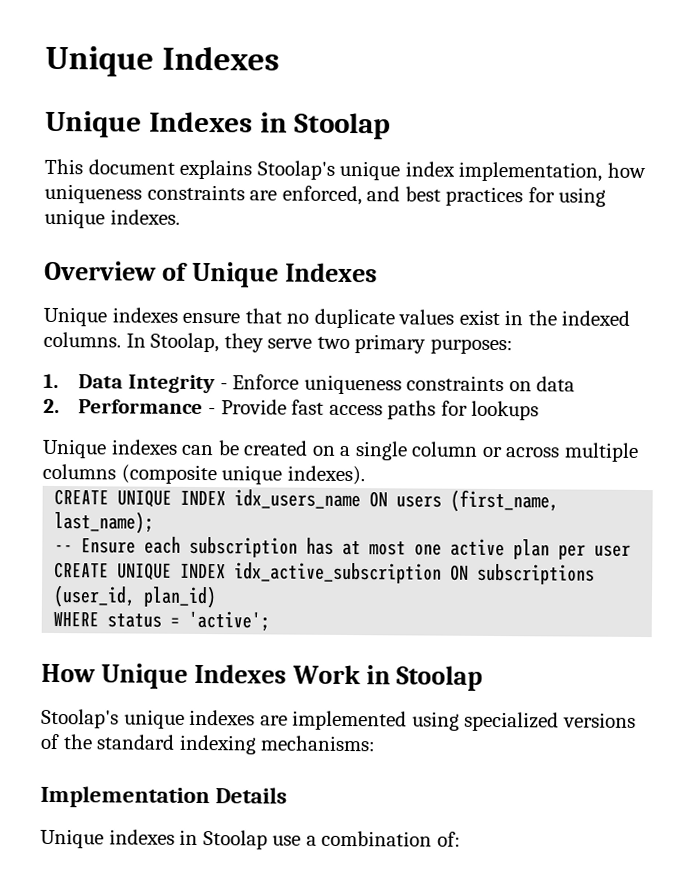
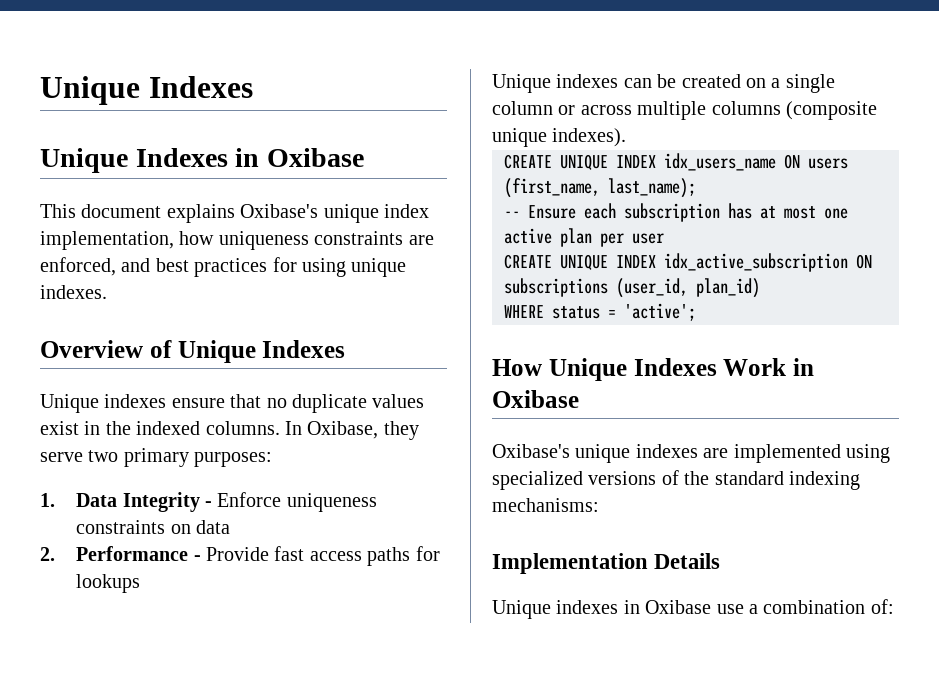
- Unique Indexes in Stoolap
+ Unique Indexes in Oxibase
- This document explains Stoolap's unique index implementation, how uniqueness constraints are enforced, and best practices for using unique indexes.
+ This document explains Oxibase's unique index implementation, how uniqueness constraints are enforced, and best practices for using unique indexes.
- In Stoolap, they serve two primary purposes:
+ In Oxibase, they serve two primary purposes:
- How Unique Indexes Work in Stoolap
- Stoolap's unique indexes are implemented using specialized versions of the standard indexing mechanisms:
+ How Unique Indexes Work in Oxibase
+ Oxibase's unique indexes are implemented using specialized versions of the standard indexing mechanisms:
- Unique indexes in Stoolap use a combination of:
+ Unique indexes in Oxibase use a combination of:

